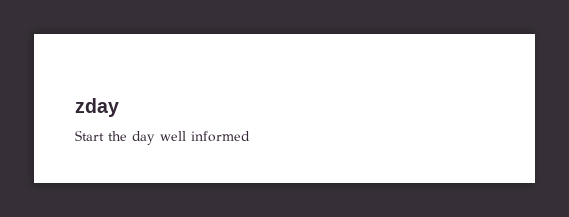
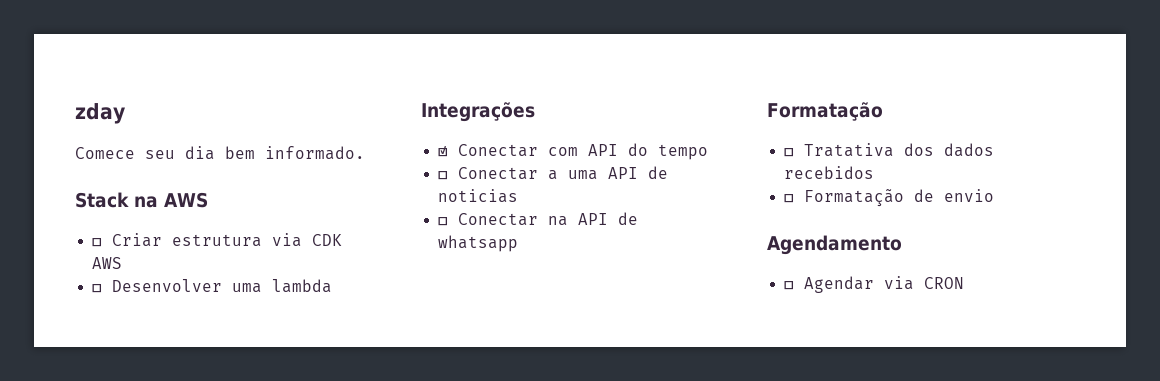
- Start the day well informed
+ Comece seu dia bem informado.
+ Stack na AWS
+ ☐ Criar estrutura via CDK AWS
+ ☐ Desenvolver uma lambda
+ Integrações
+ ☑ Conectar com API do tempo
+ ☐ Conectar a uma API de noticias
+ ☐ Conectar na API de whatsapp
+ Formatação
+ ☐ Tratativa dos dados recebidos
+ ☐ Formatação de envio
+ Agendamento
+ ☐ Agendar via CRON

